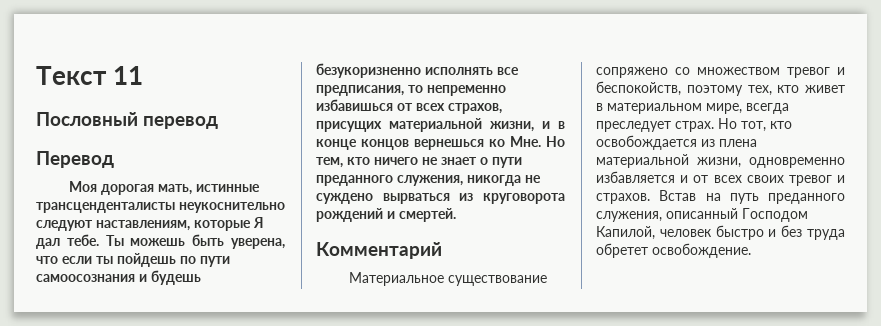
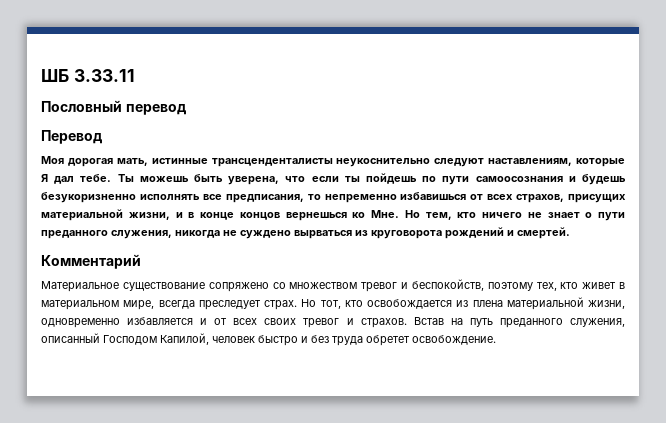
- Текст 11
+ ШБ 3.33.11

